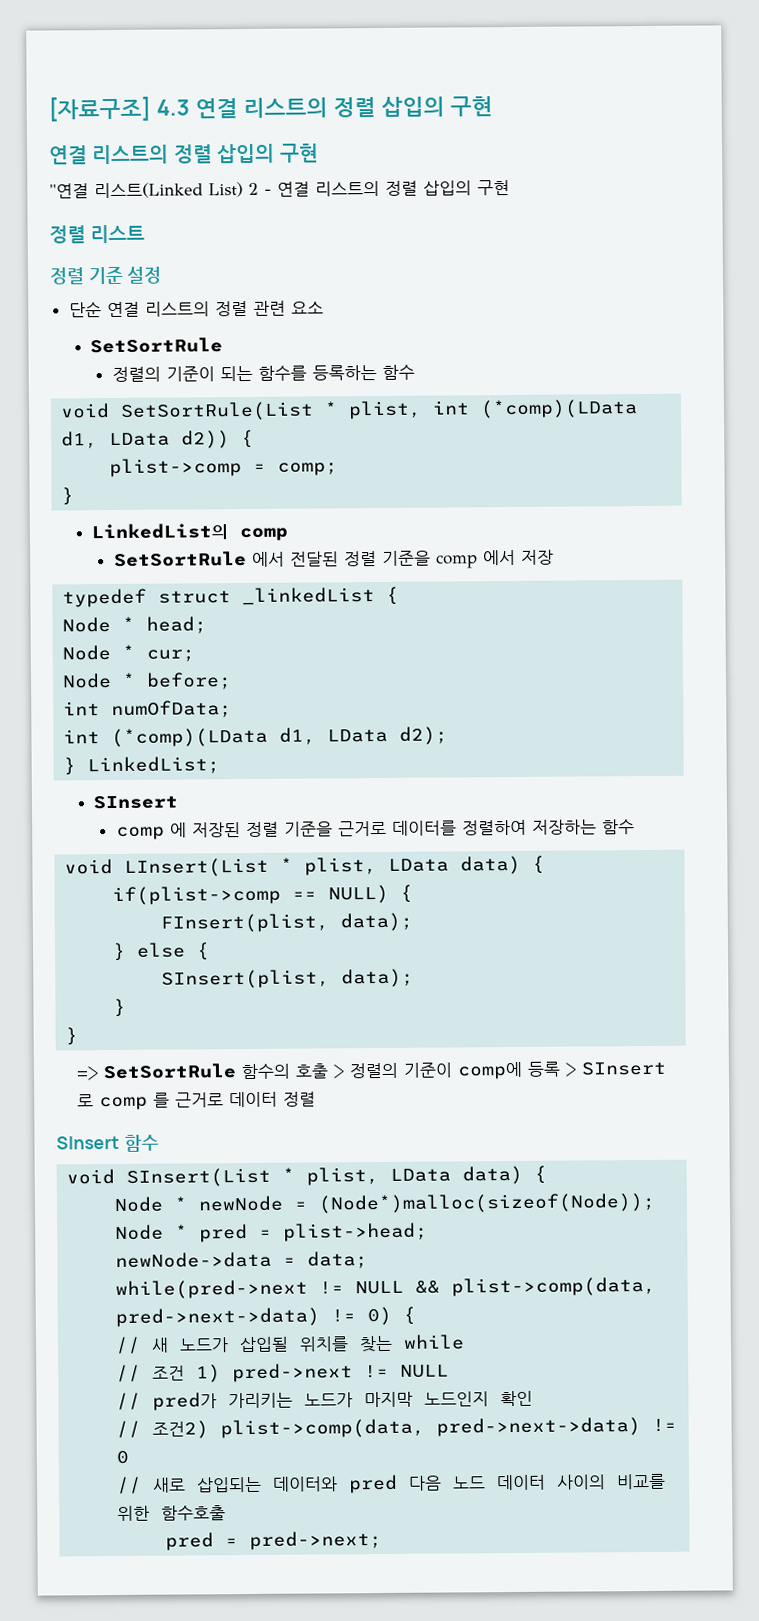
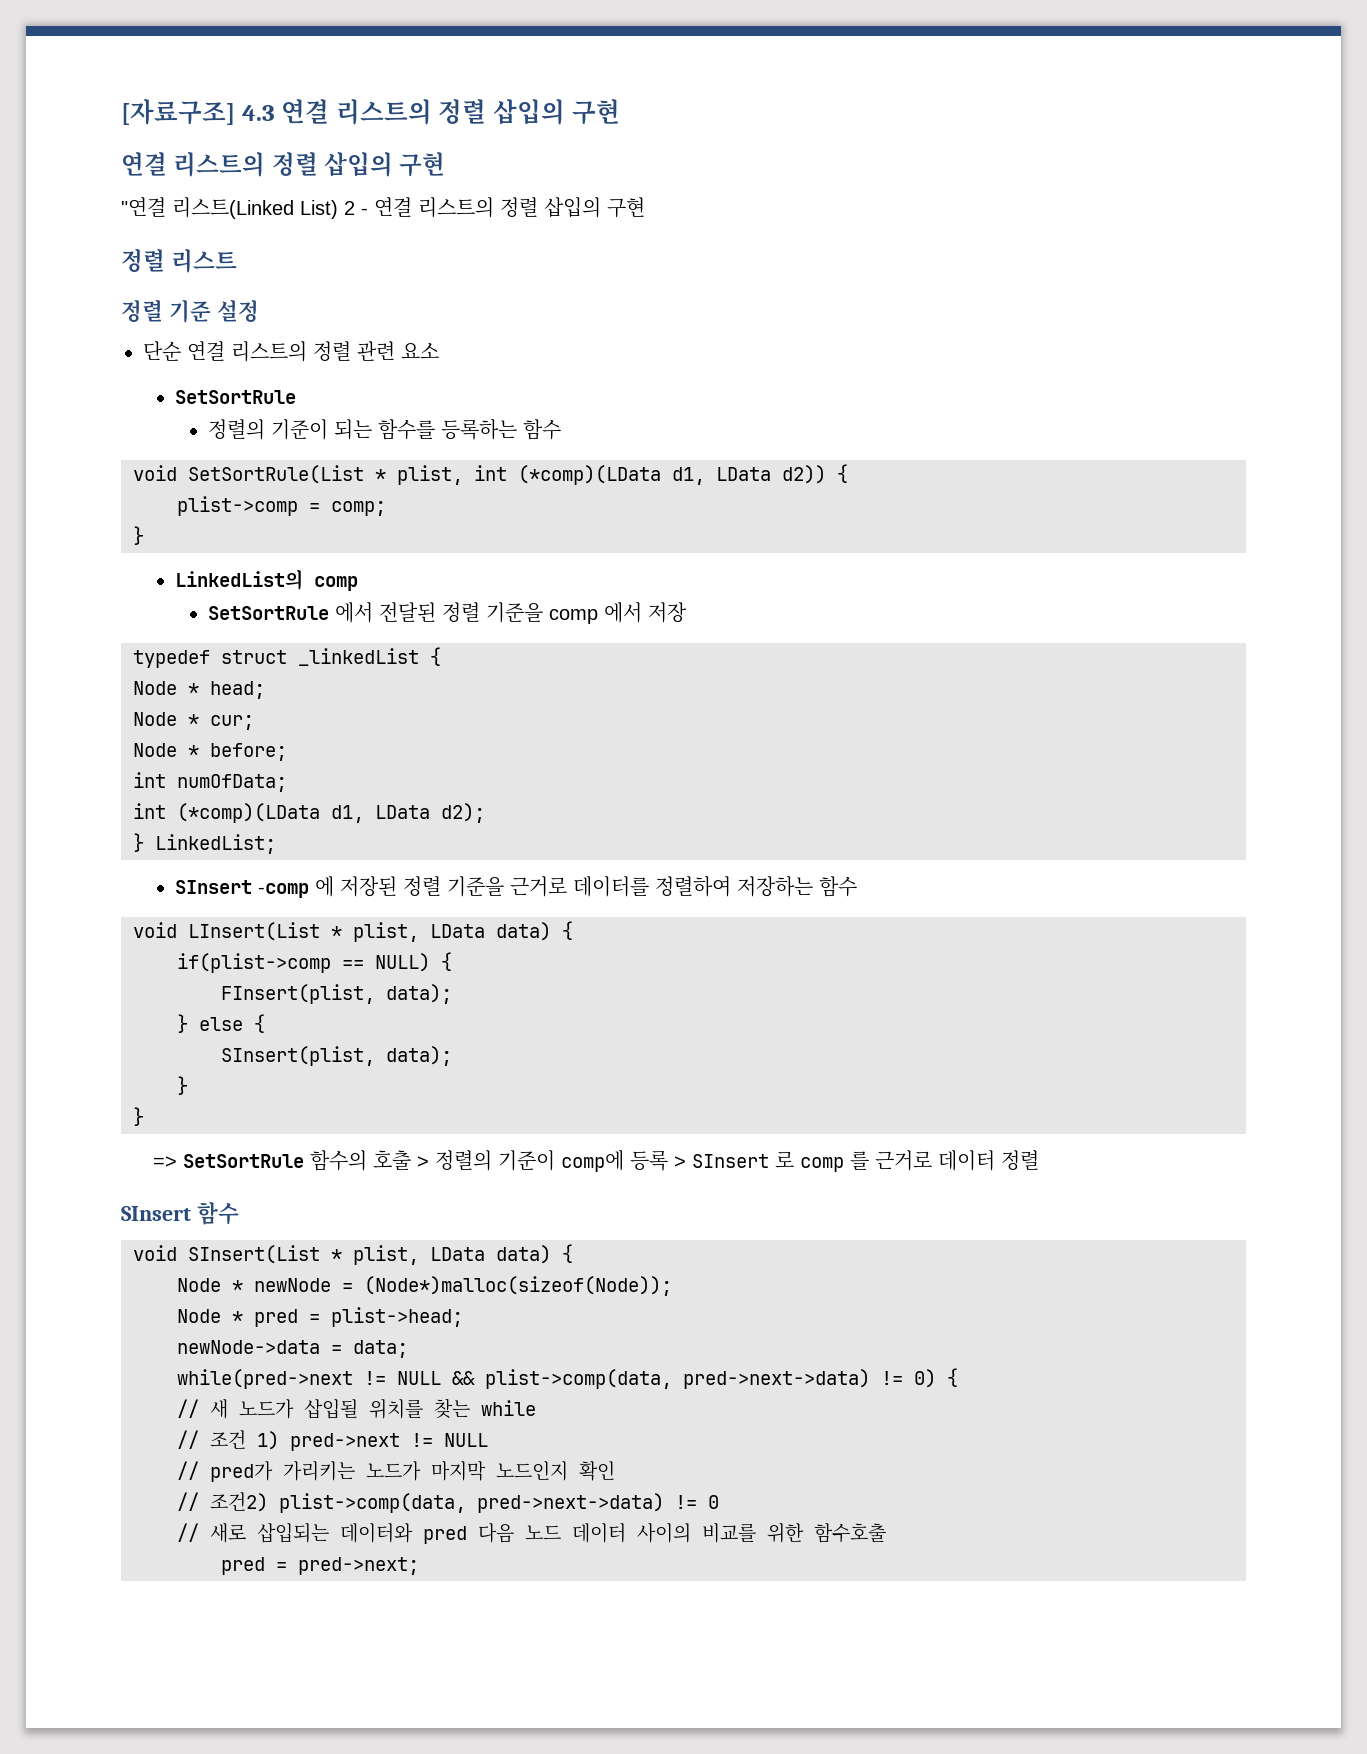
  } LinkedList;
- SInsert
- comp 에 저장된 정렬 기준을 근거로 데이터를 정렬하여 저장하는 함수
+ SInsert -comp 에 저장된 정렬 기준을 근거로 데이터를 정렬하여 저장하는 함수

